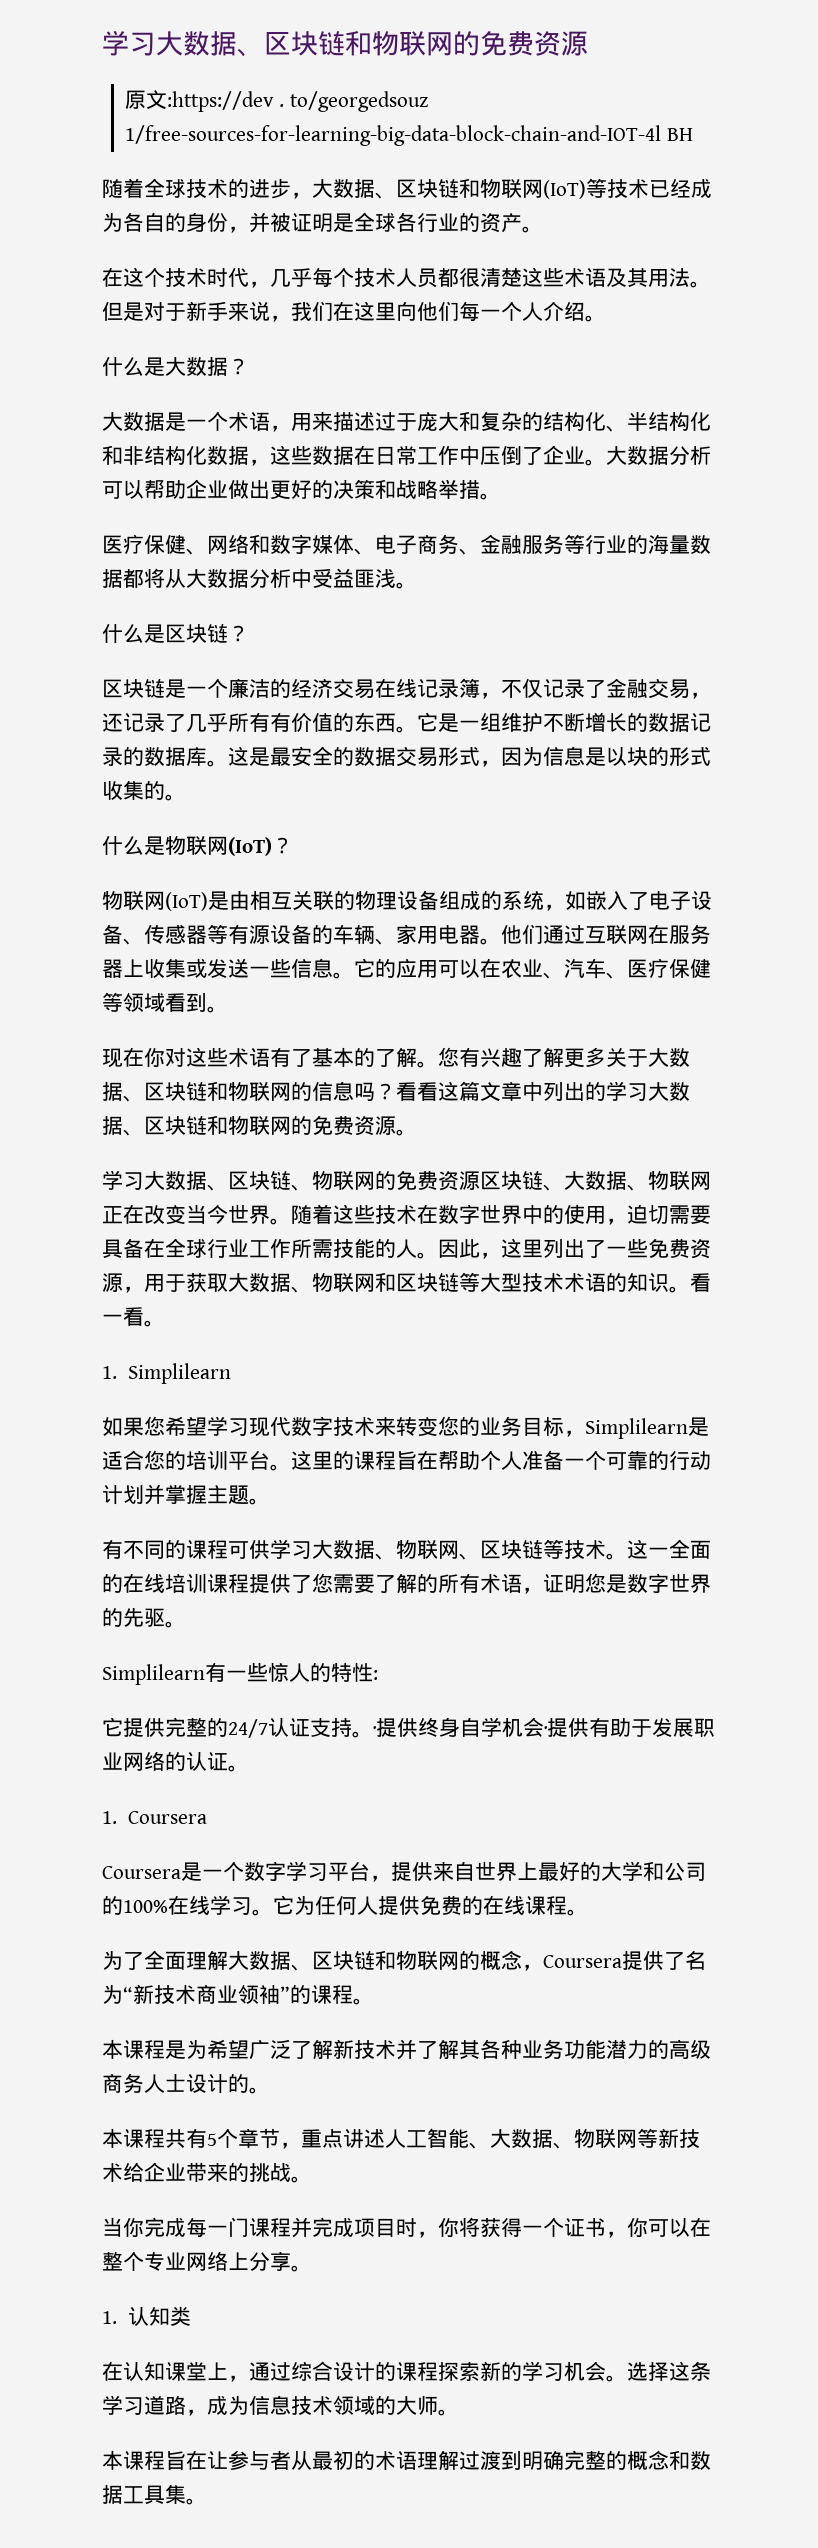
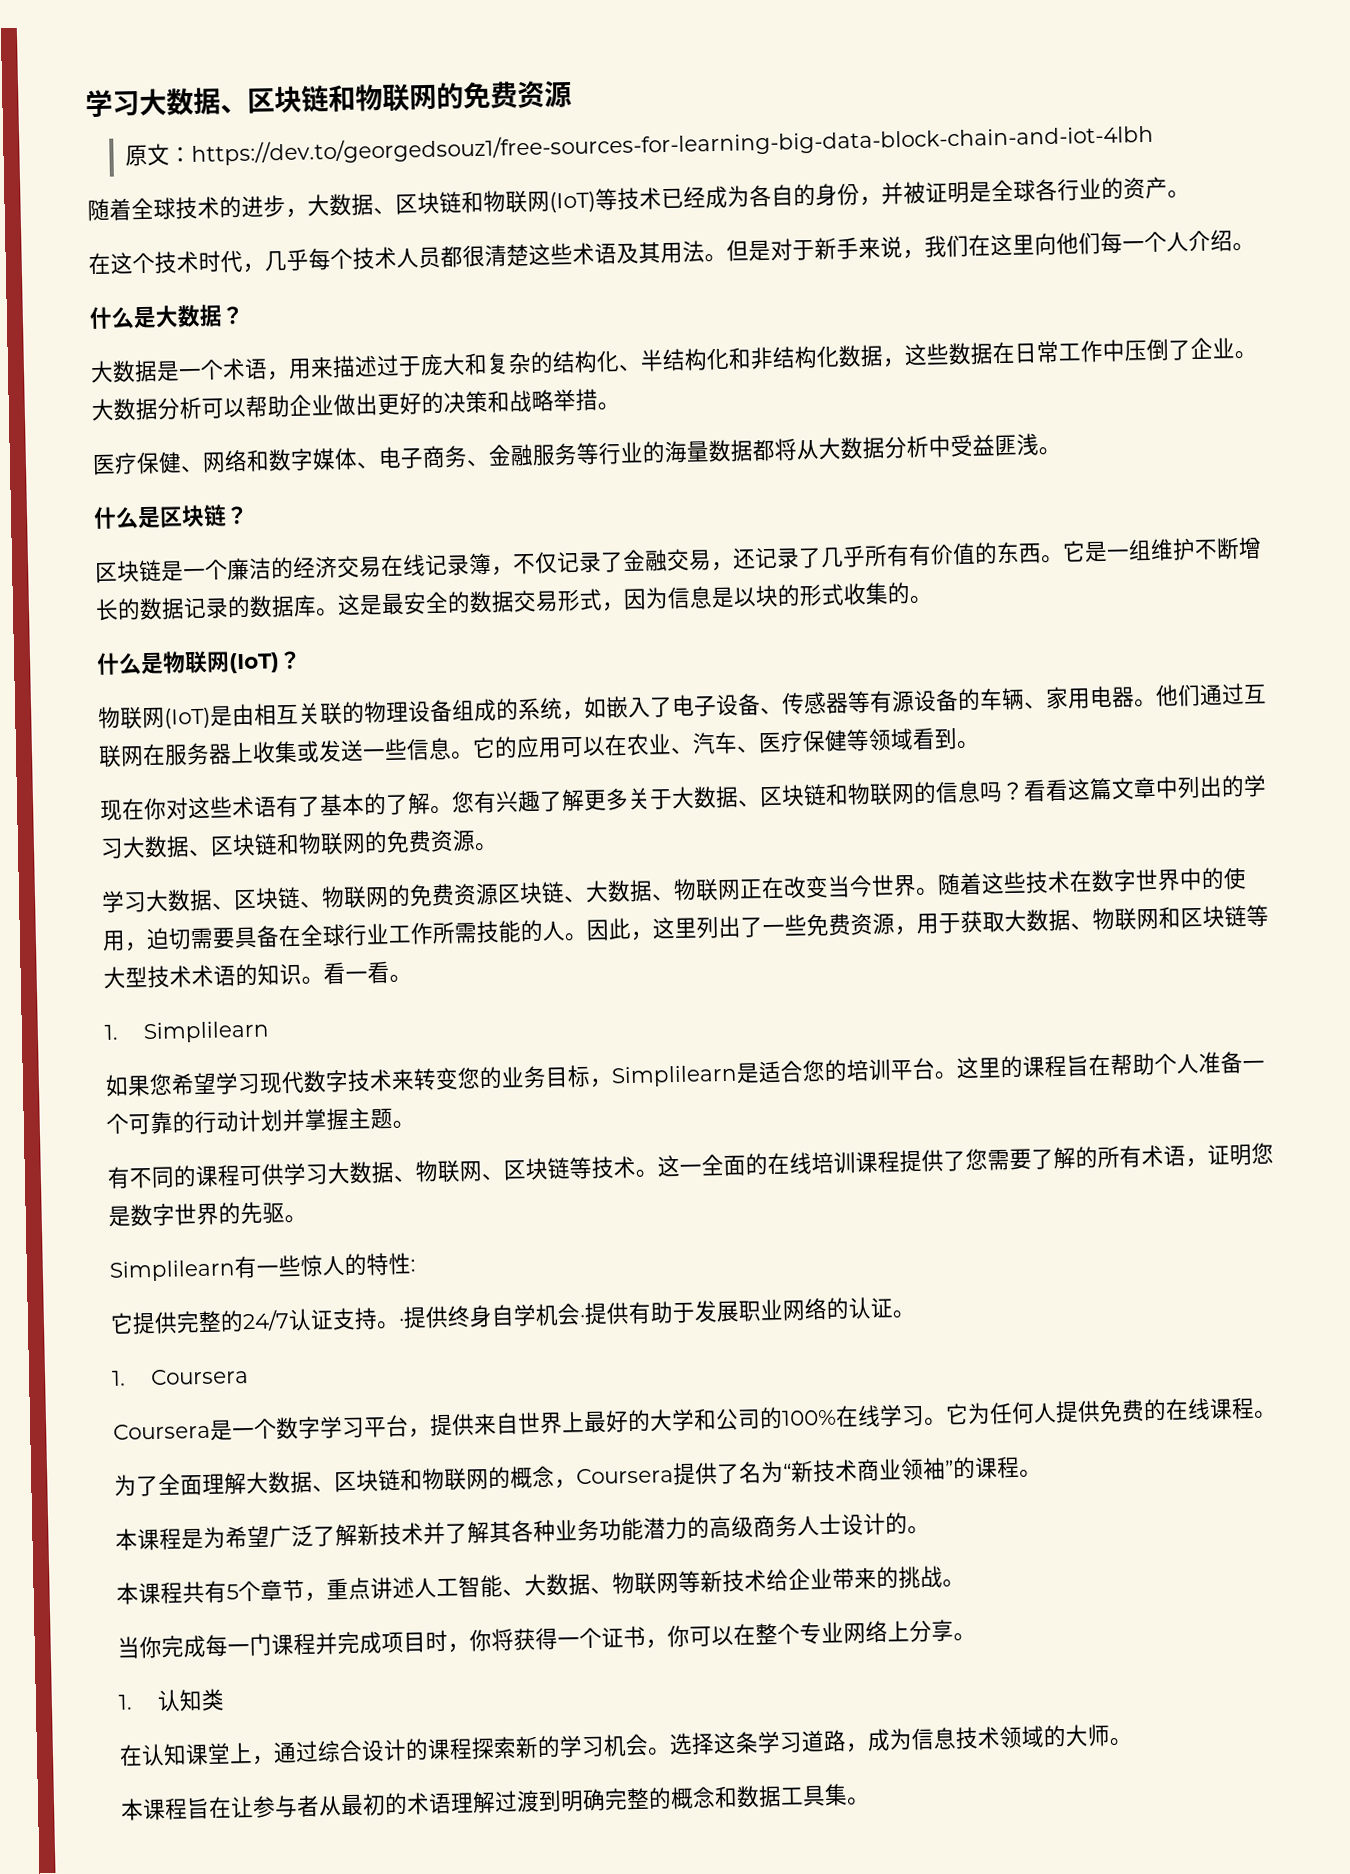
- 原文:https://dev . to/georgedsouz 1/free-sources-for-learning-big-data-block-chain-and-IOT-4l BH
+ 原文：https://dev.to/georgedsouz1/free-sources-for-learning-big-data-block-chain-and-iot-4lbh

